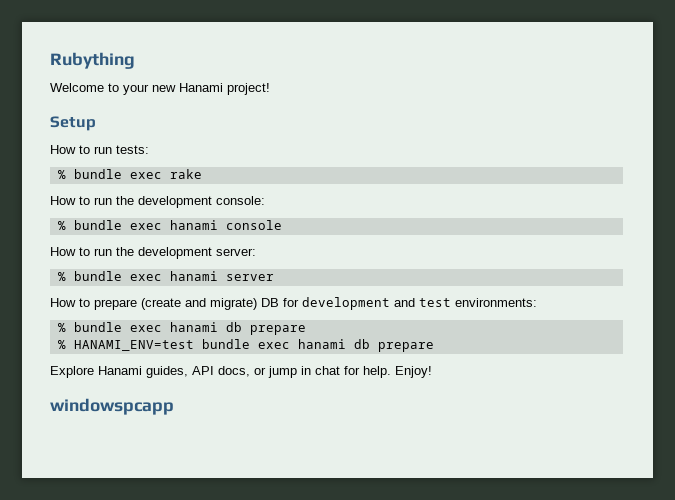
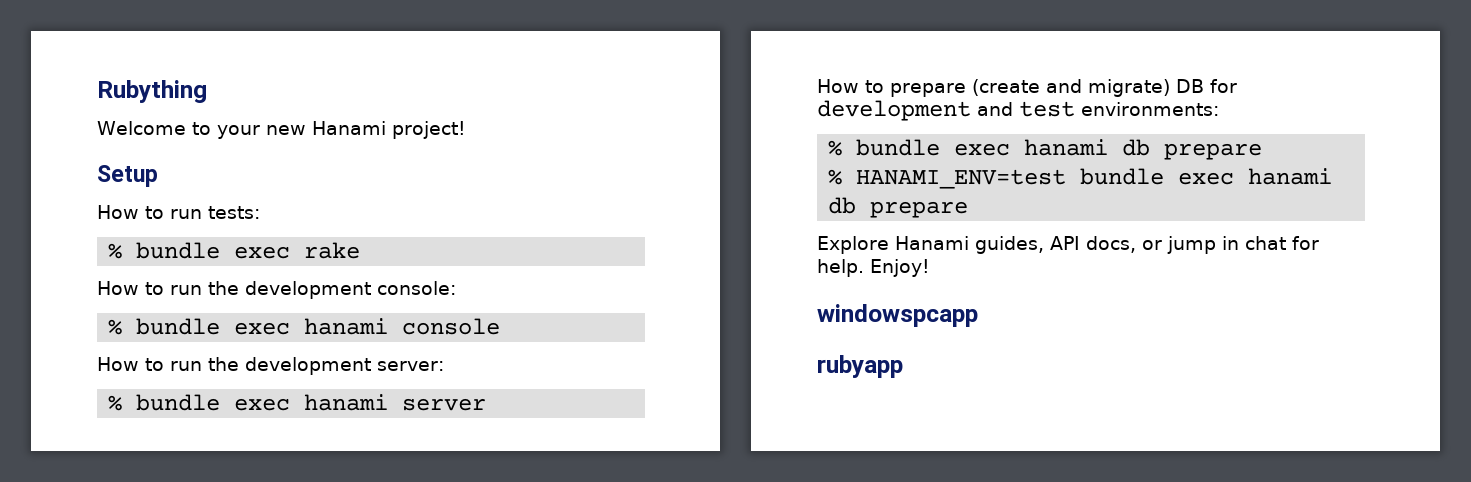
+ rubyapp

